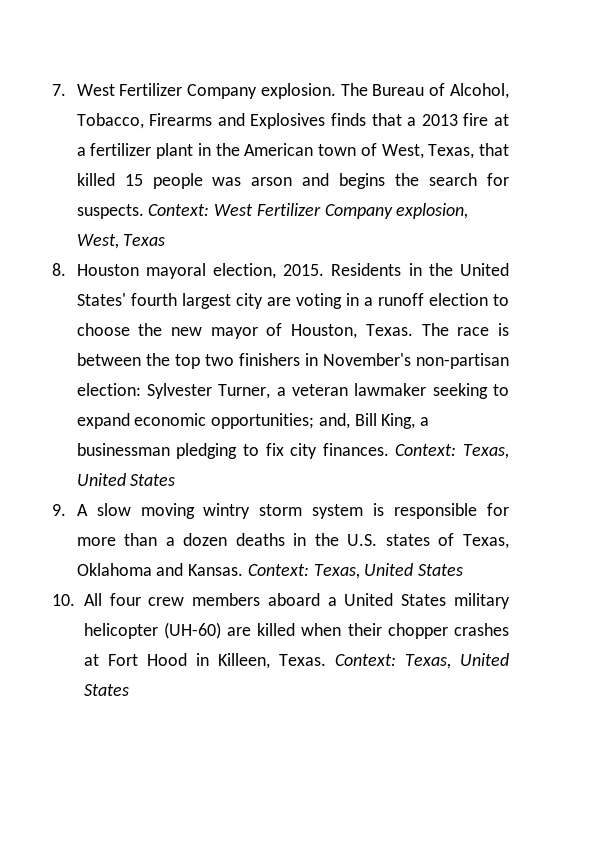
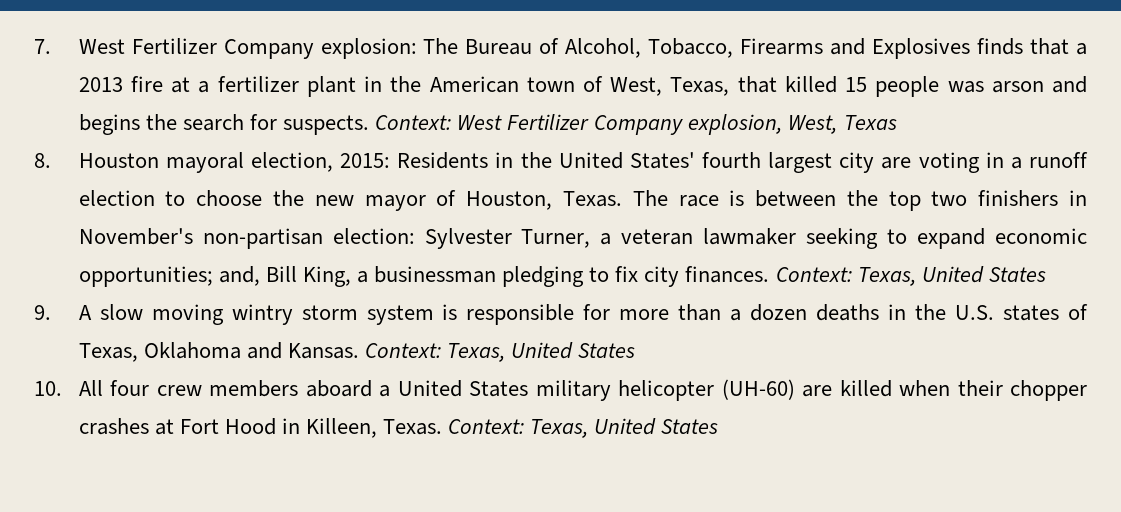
- 7. West Fertilizer Company explosion. The Bureau of Alcohol, Tobacco, Firearms and Explosives finds that a 2013 fire at a fertilizer plant in the American town of West, Texas, that killed 15 people was arson and begins the search for suspects.
+ 7. West Fertilizer Company explosion: The Bureau of Alcohol, Tobacco, Firearms and Explosives finds that a 2013 fire at a fertilizer plant in the American town of West, Texas, that killed 15 people was arson and begins the search for suspects.
- 8. Houston mayoral election, 2015. Residents in the United States' fourth largest city are voting in a runoff election to choose the new mayor of Houston, Texas.
+ 8. Houston mayoral election, 2015: Residents in the United States' fourth largest city are voting in a runoff election to choose the new mayor of Houston, Texas.

